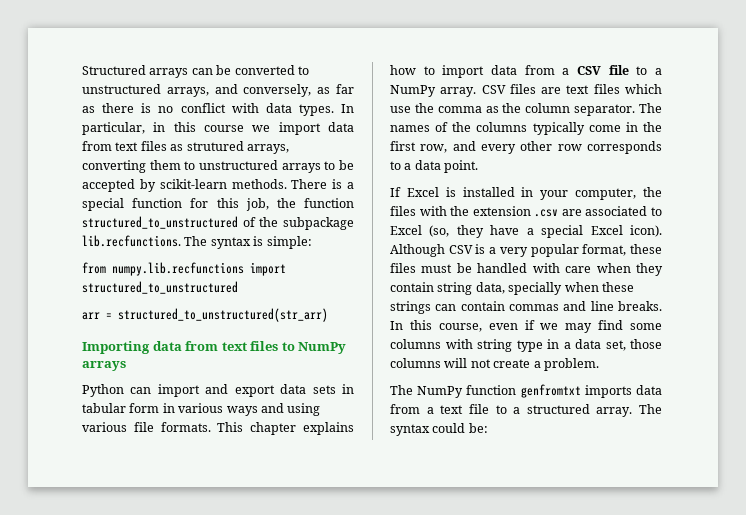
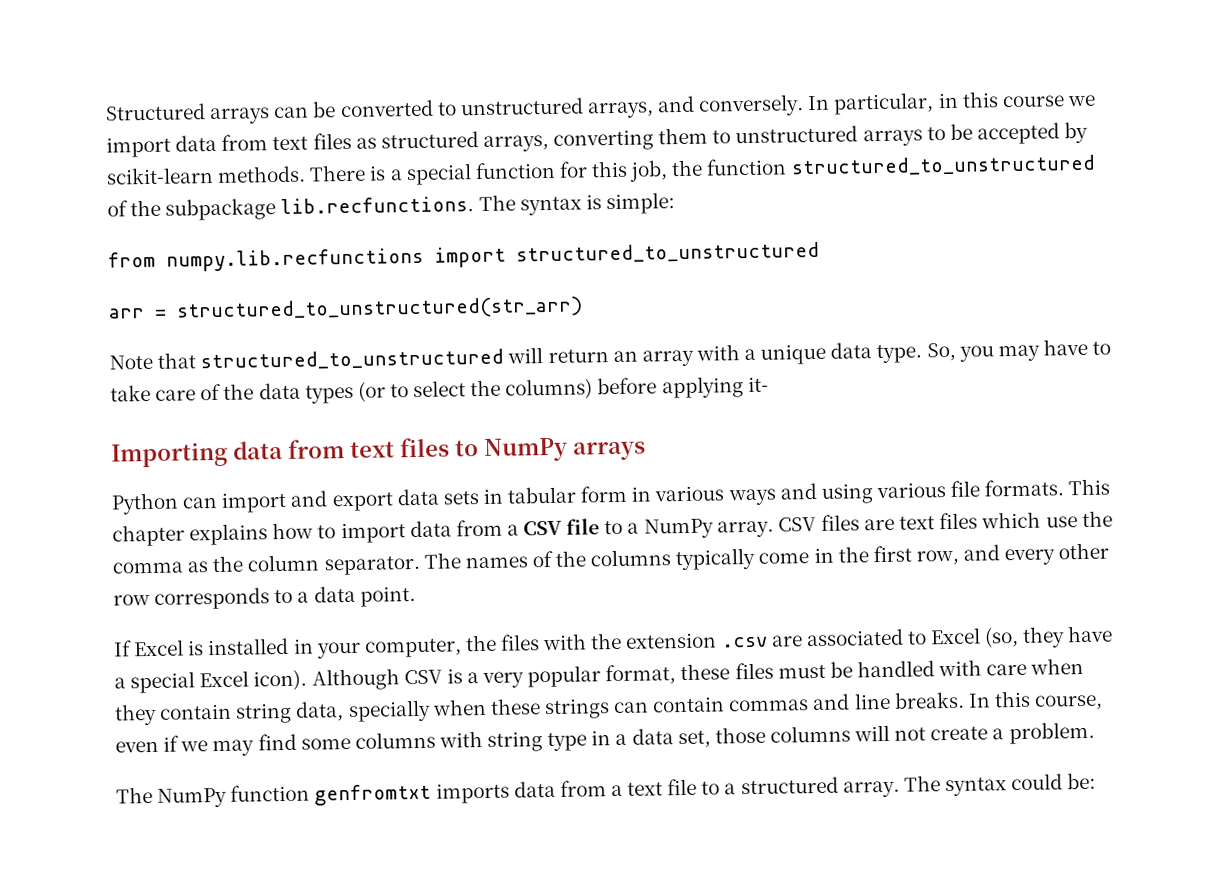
- Structured arrays can be converted to unstructured arrays, and conversely, as far as there is no conflict with data types.
+ Structured arrays can be converted to unstructured arrays, and conversely.
- In particular, in this course we import data from text files as strutured arrays, converting them to unstructured arrays to be accepted by scikit-learn methods.
+ In particular, in this course we import data from text files as structured arrays, converting them to unstructured arrays to be accepted by scikit-learn methods.
+ Note that structured_to_unstructured will return an array with a unique data type. So, you may have to take care of the data types (or to select the columns) before applying it-

